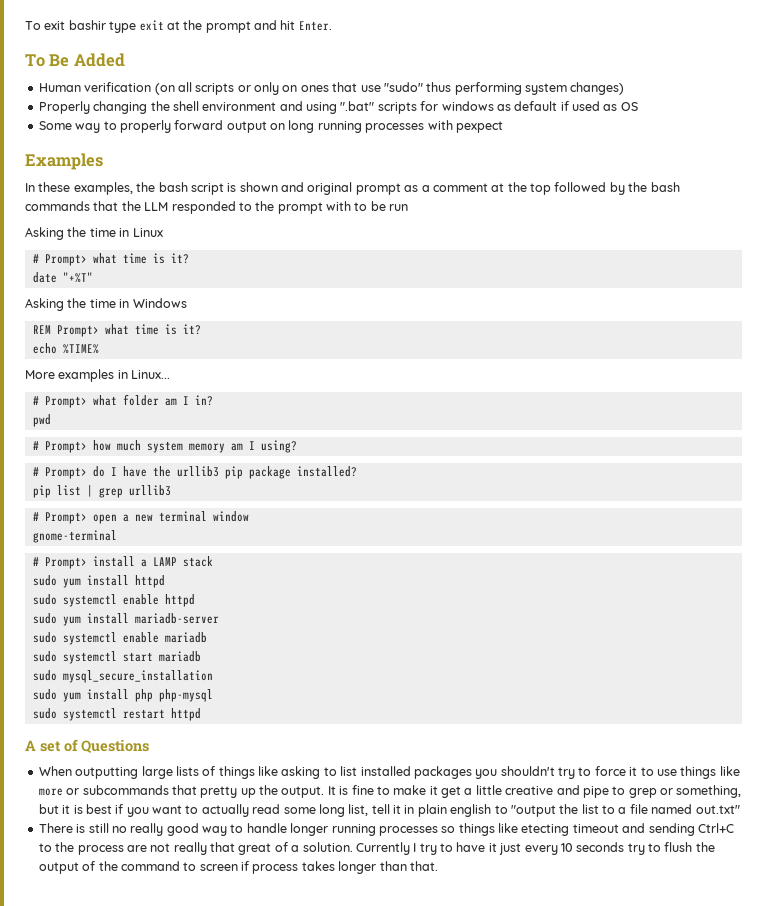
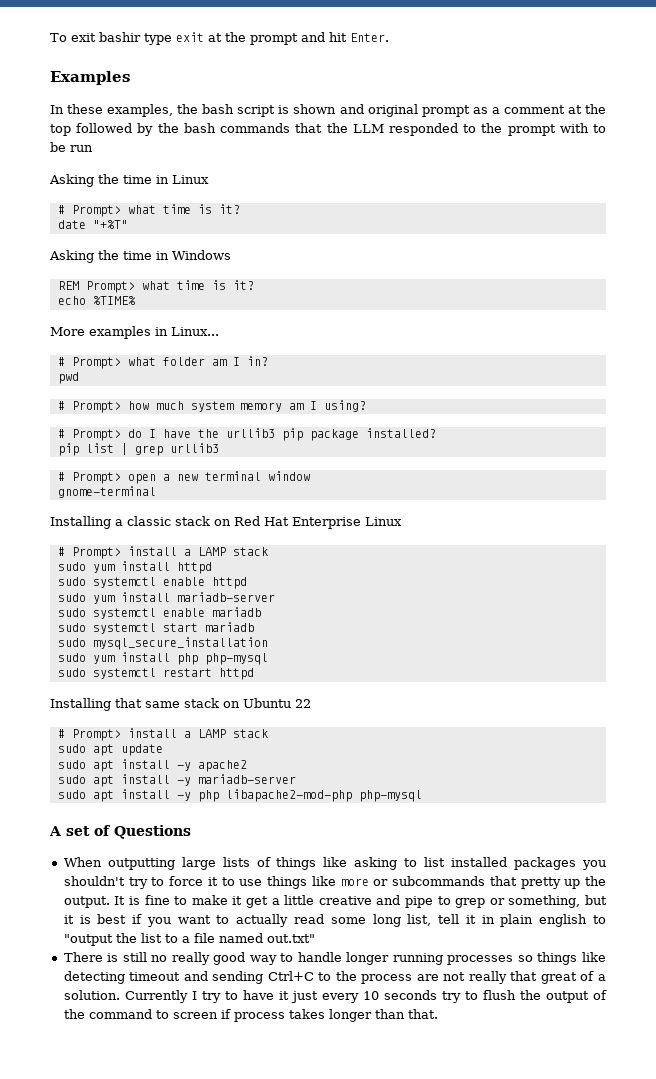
- To Be Added
- Human verification (on all scripts or only on ones that use "sudo" thus performing system changes)
- Properly changing the shell environment and using ".bat" scripts for windows as default if used as OS
- Some way to properly forward output on long running processes with pexpect
+ Installing a classic stack on Red Hat Enterprise Linux
+ Installing that same stack on Ubuntu 22
+ # Prompt> install a LAMP stack
+ sudo apt update
+ sudo apt install -y apache2
+ sudo apt install -y mariadb-server
+ sudo apt install -y php libapache2-mod-php php-mysql
- There is still no really good way to handle longer running processes so things like etecting timeout and sending Ctrl+C to the process are not really that great of a solution.
+ There is still no really good way to handle longer running processes so things like detecting timeout and sending Ctrl+C to the process are not really that great of a solution.

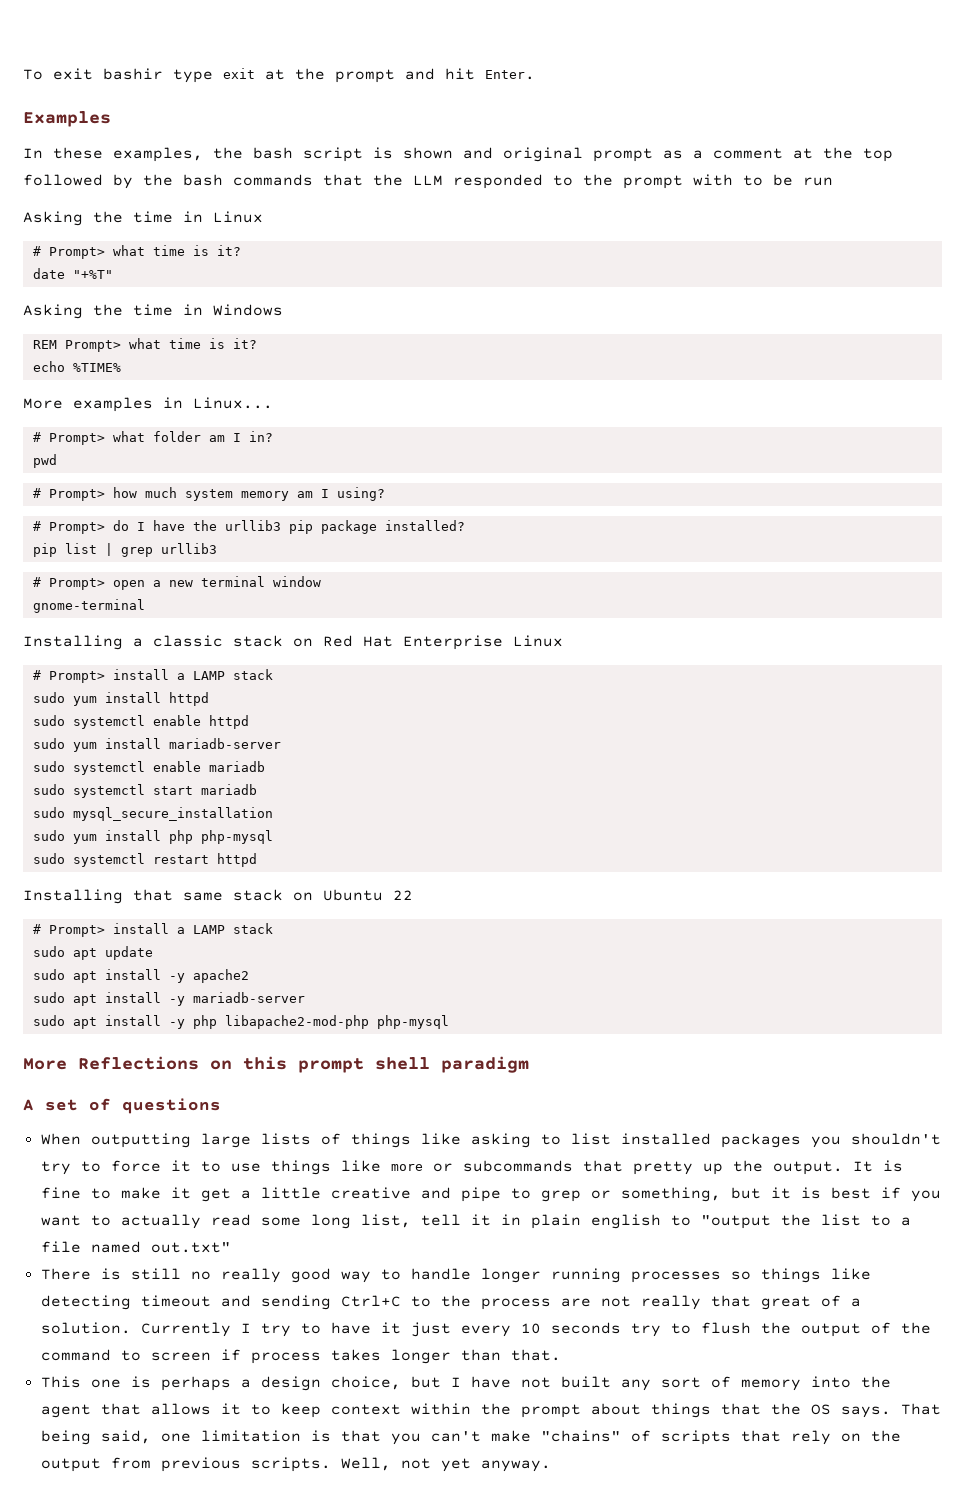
+ More Reflections on this prompt shell paradigm
- A set of Questions
+ A set of questions
+ This one is perhaps a design choice, but I have not built any sort of memory into the agent that allows it to keep context within the prompt about things that the OS says. That being said, one limitation is that you can't make "chains" of scripts that rely on the output from previous scripts. Well, not yet anyway.

